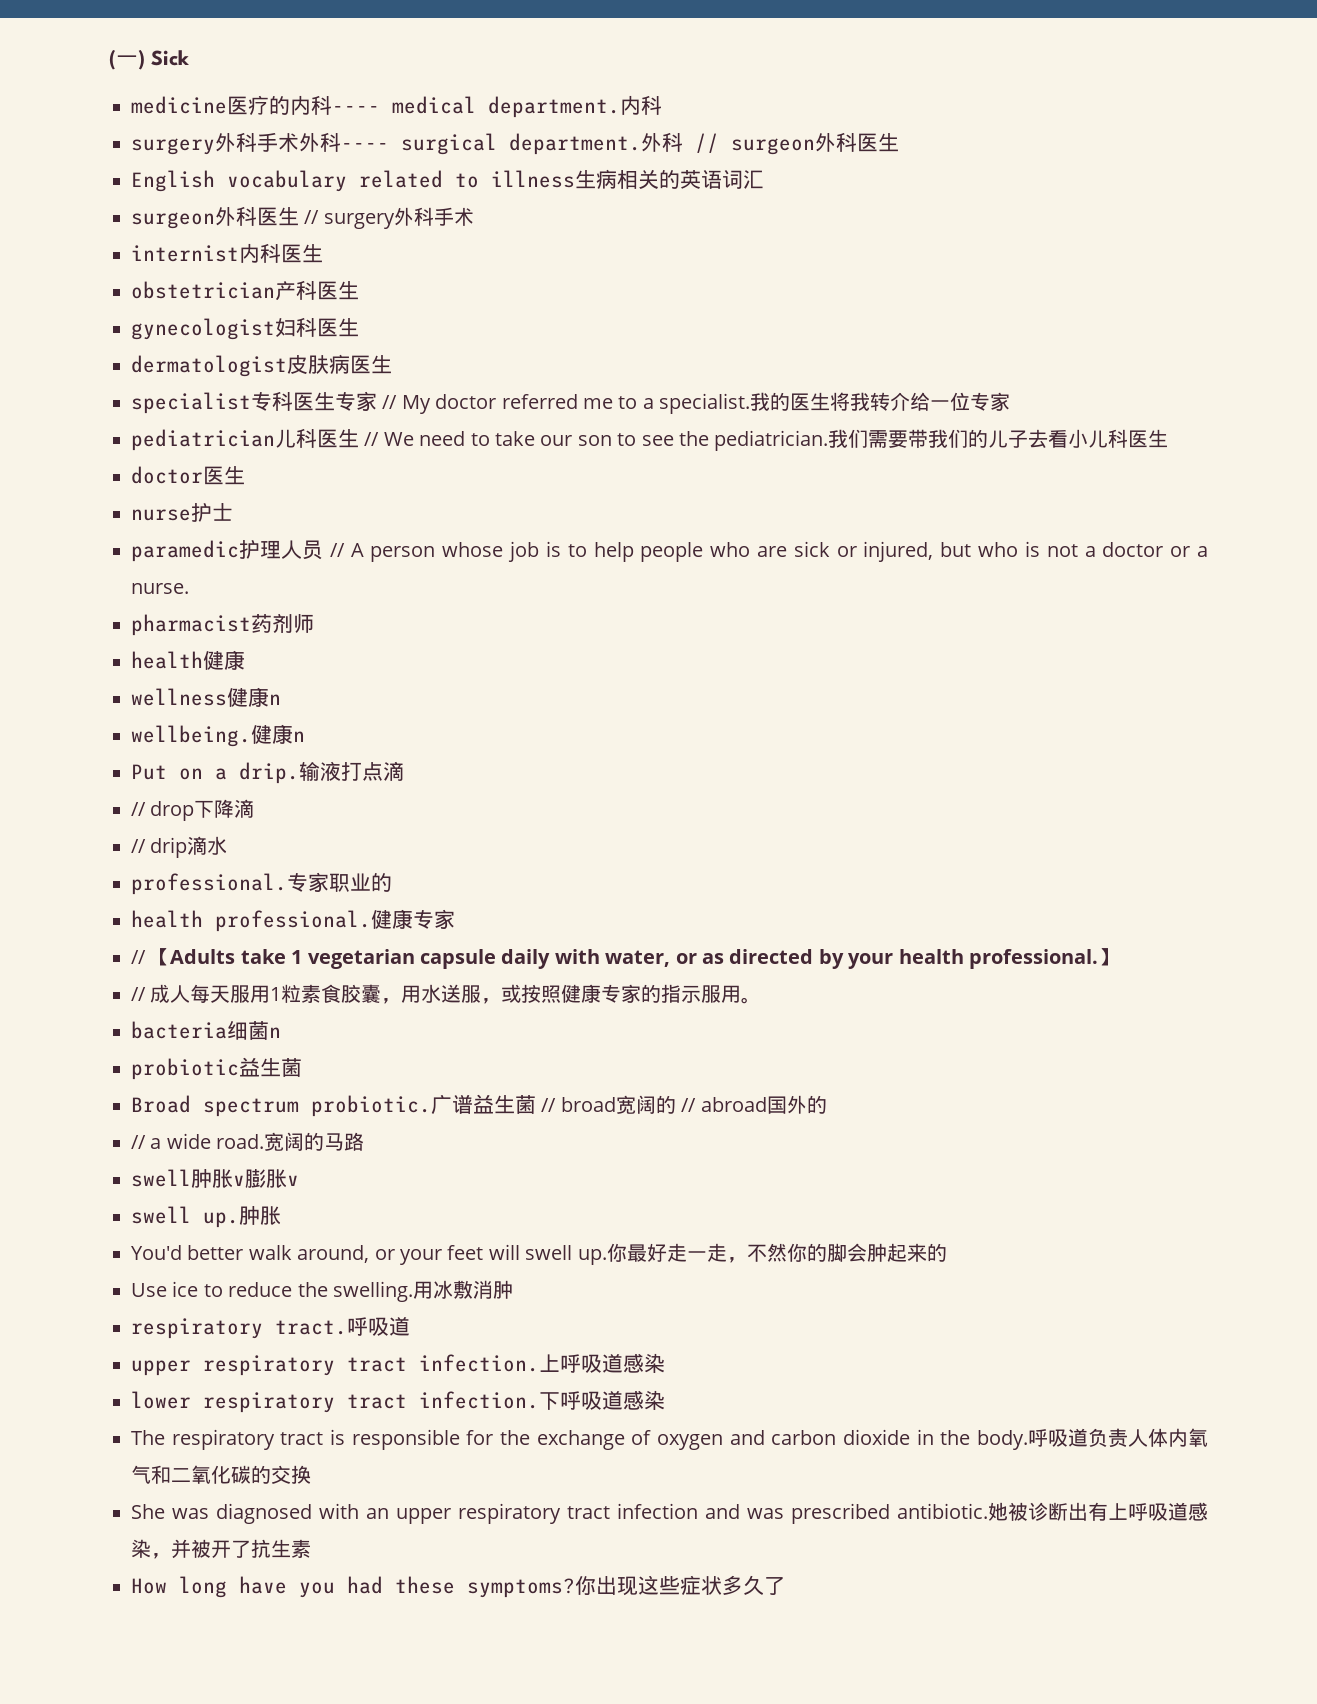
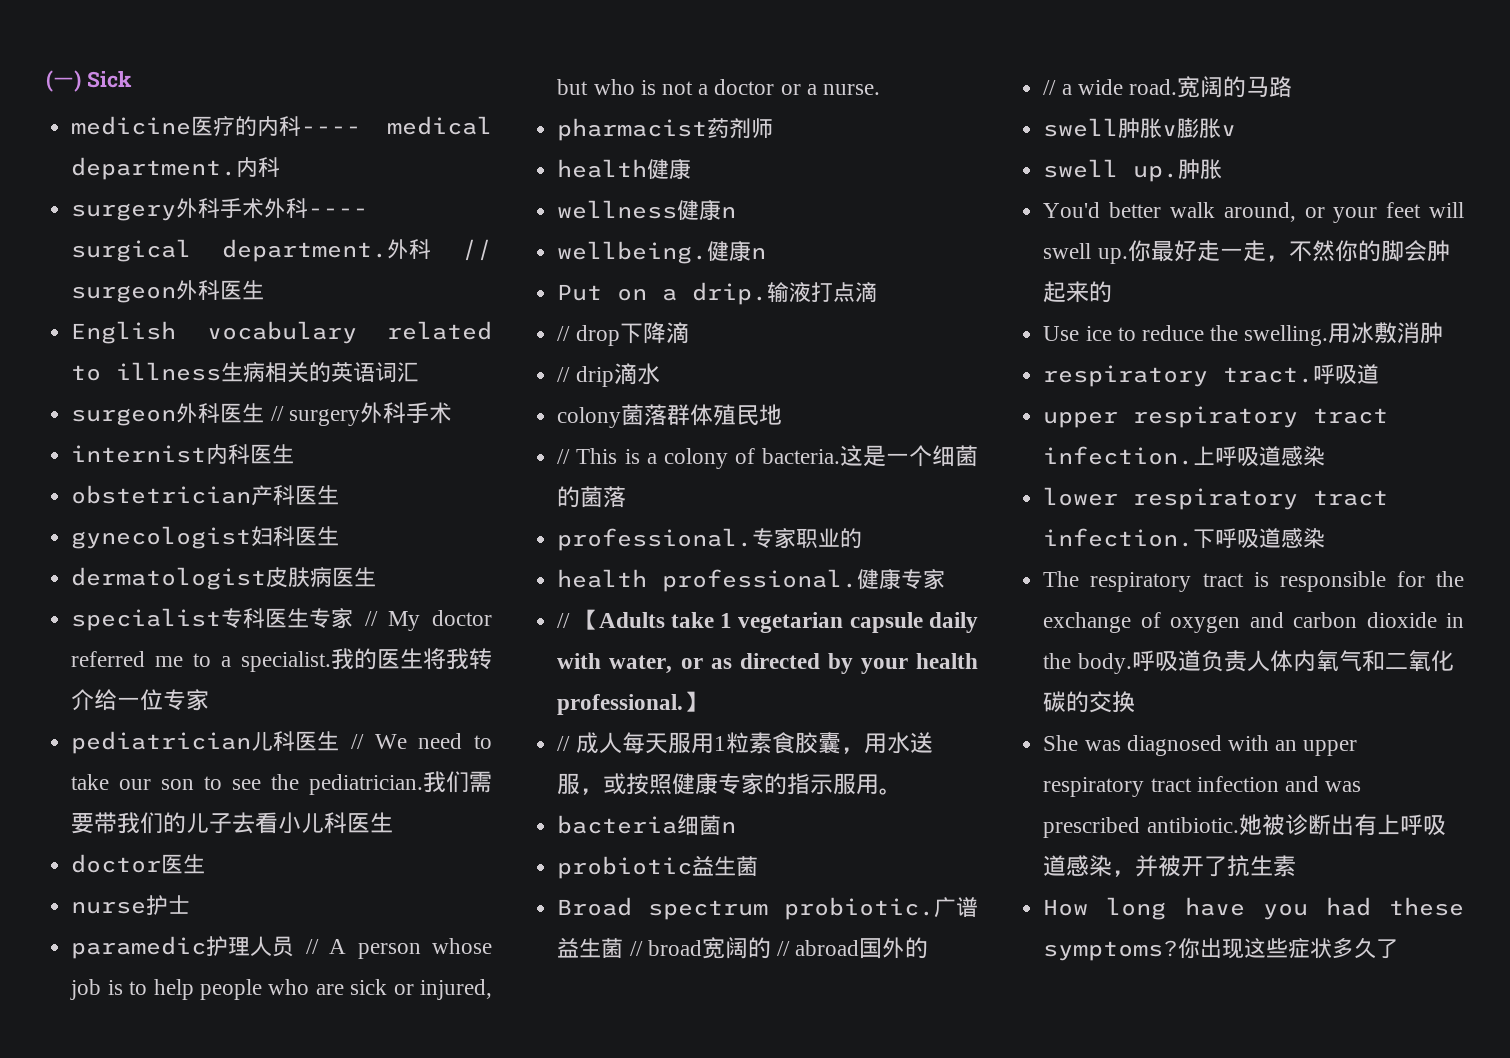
+ colony菌落群体殖民地
+ // This is a colony of bacteria.这是一个细菌的菌落

